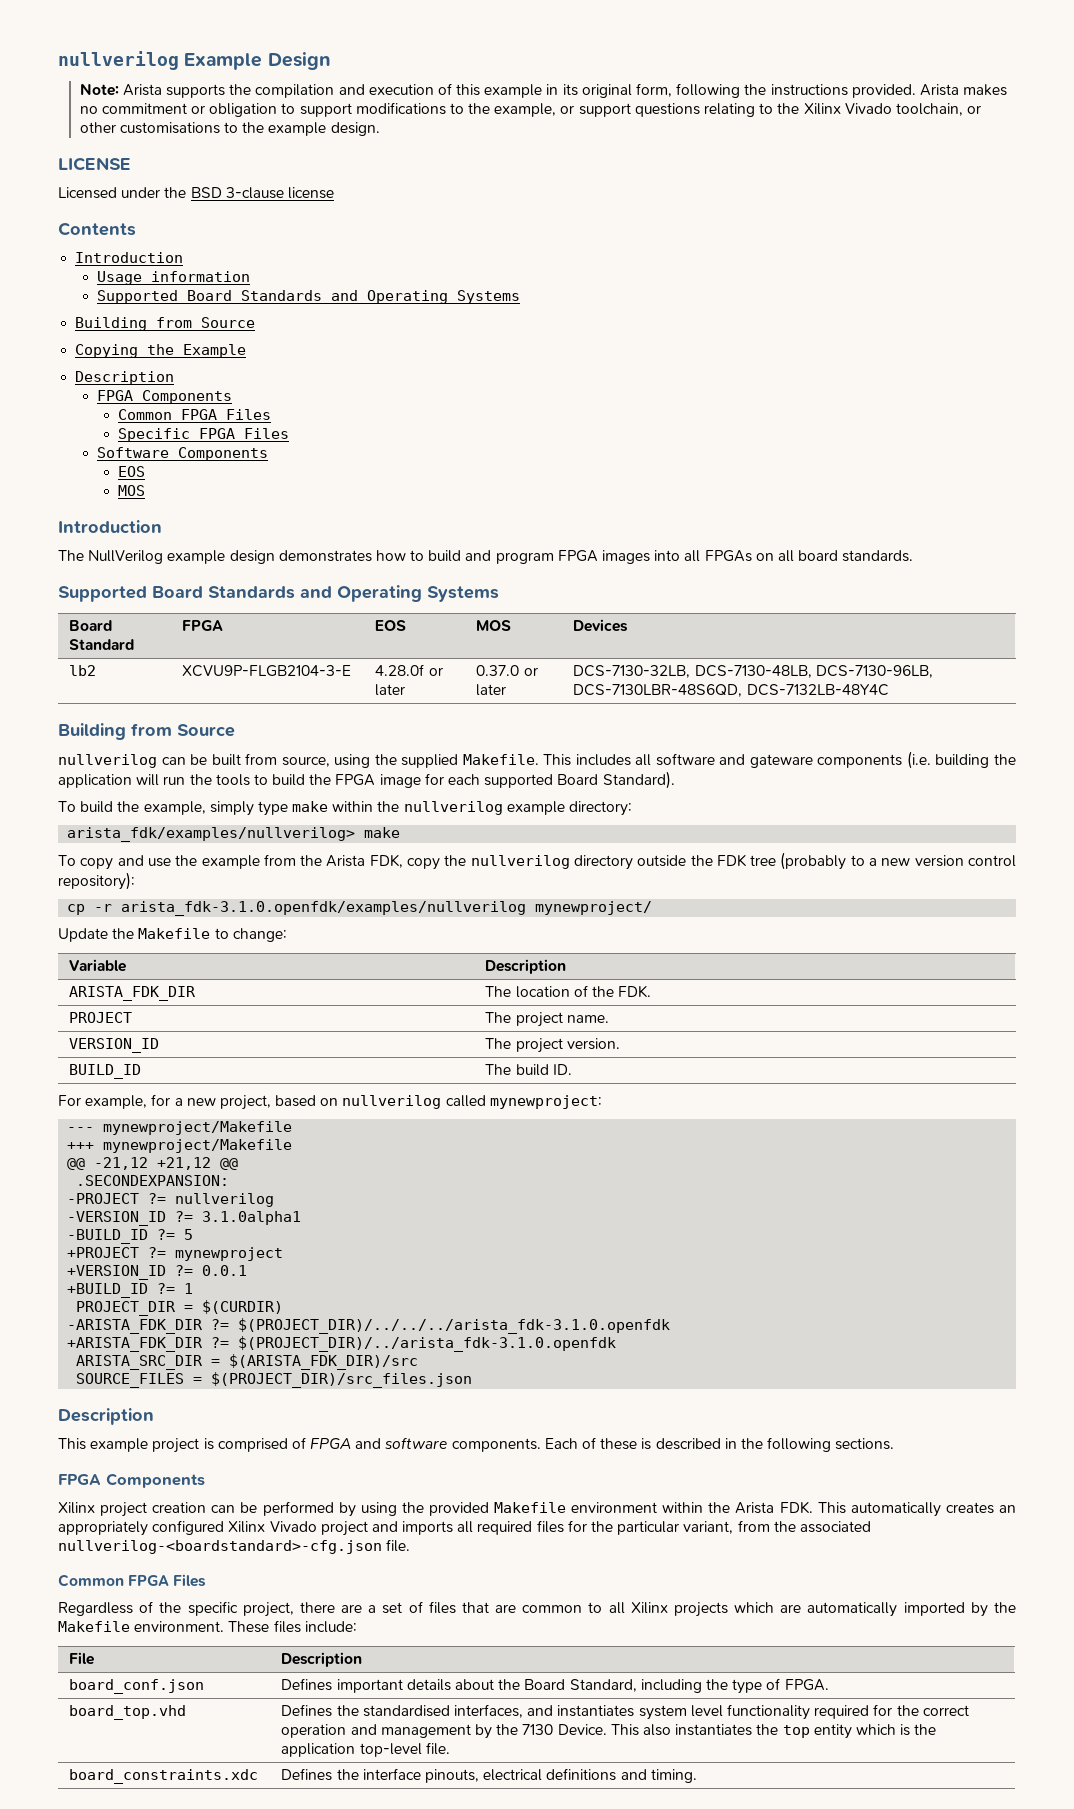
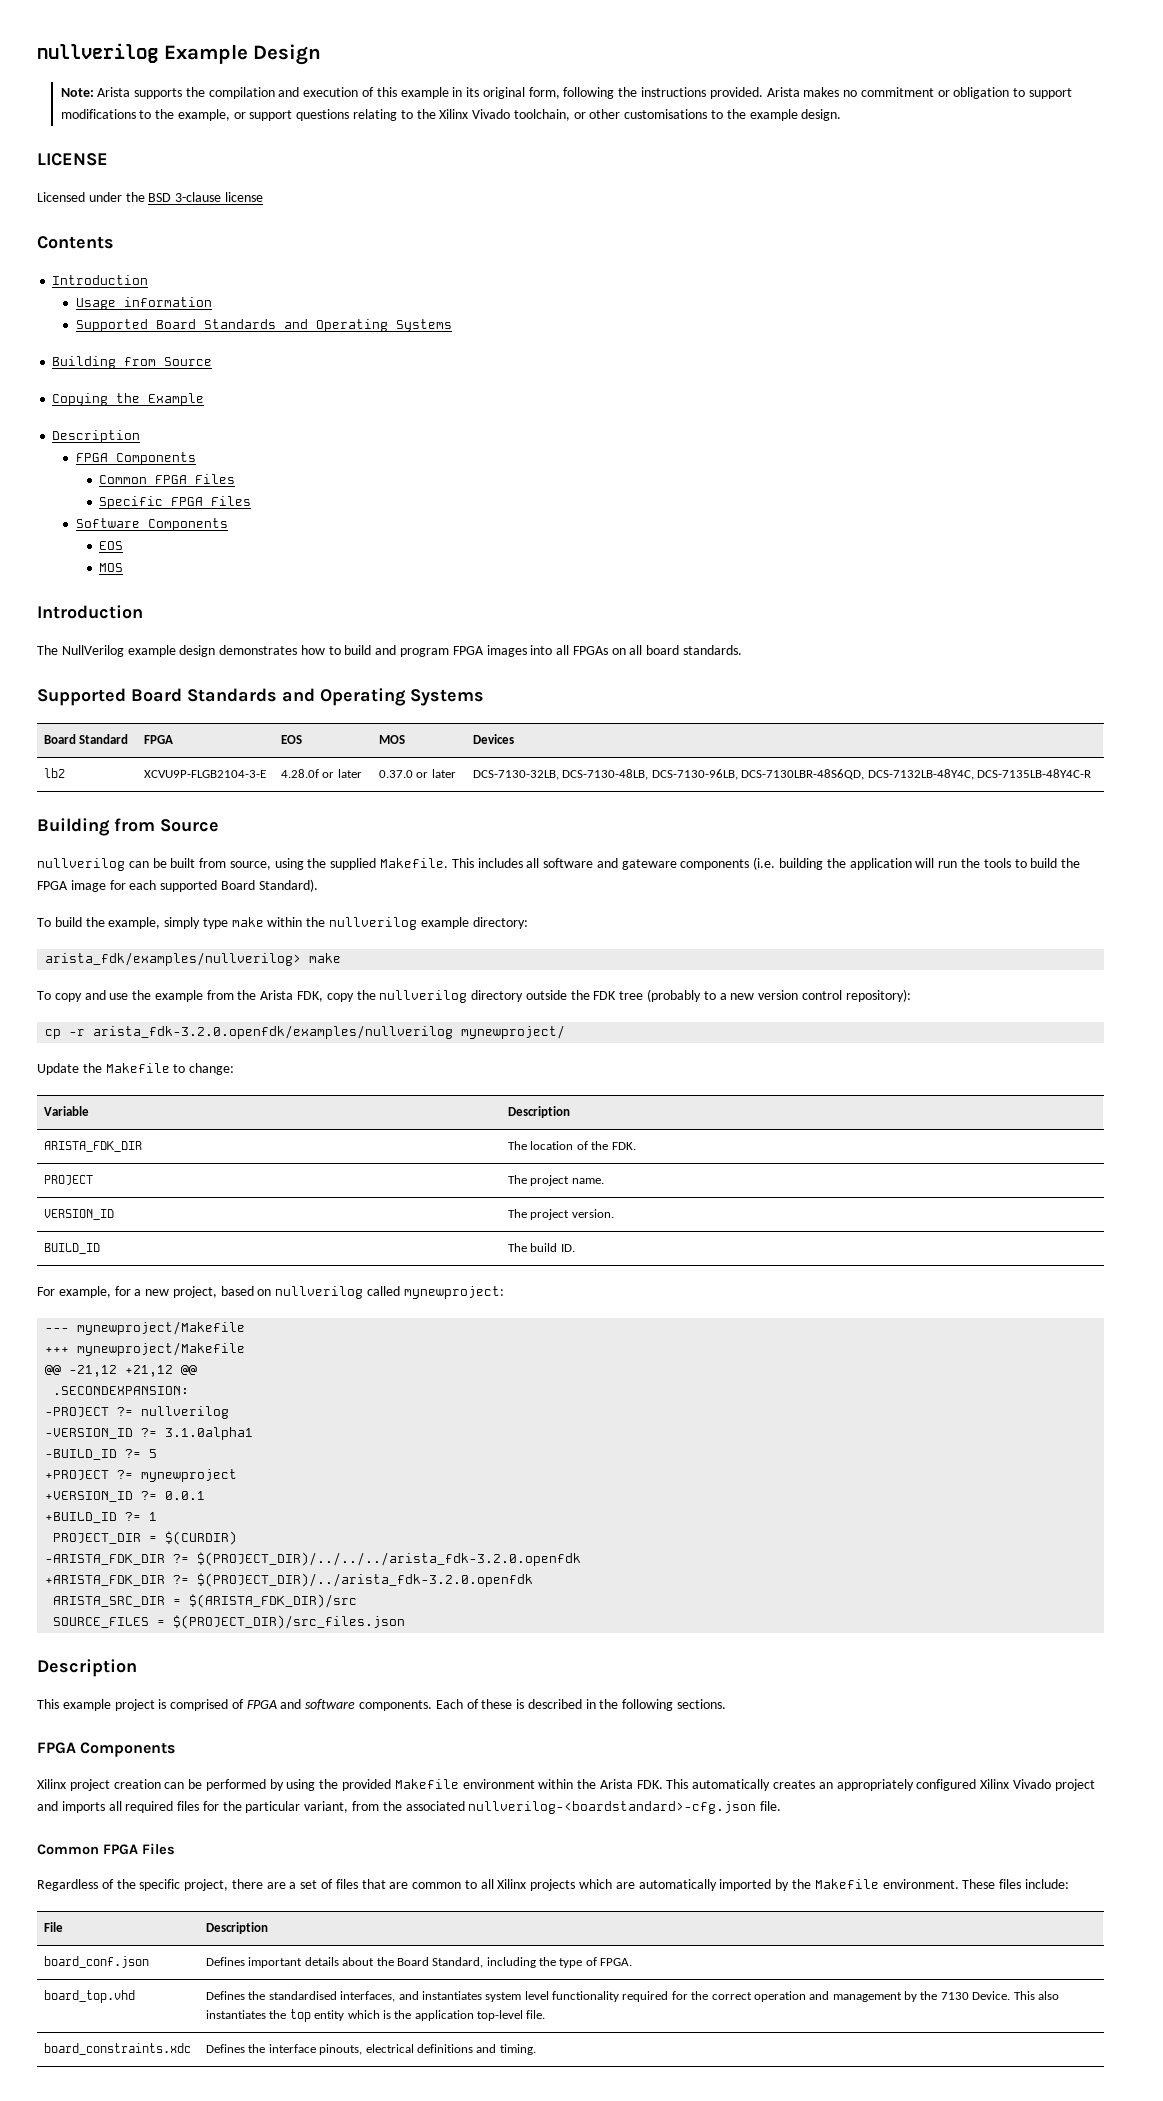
- lb2 | XCVU9P-FLGB2104-3-E | 4.28.0f or later | 0.37.0 or later | DCS-7130-32LB, DCS-7130-48LB, DCS-7130-96LB, DCS-7130LBR-48S6QD, DCS-7132LB-48Y4C
+ lb2 | XCVU9P-FLGB2104-3-E | 4.28.0f or later | 0.37.0 or later | DCS-7130-32LB, DCS-7130-48LB, DCS-7130-96LB, DCS-7130LBR-48S6QD, DCS-7132LB-48Y4C, DCS-7135LB-48Y4C-R
- cp -r arista_fdk-3.1.0.openfdk/examples/nullverilog mynewproject/
+ cp -r arista_fdk-3.2.0.openfdk/examples/nullverilog mynewproject/
- -ARISTA_FDK_DIR ?= $(PROJECT_DIR)/../../../arista_fdk-3.1.0.openfdk
+ -ARISTA_FDK_DIR ?= $(PROJECT_DIR)/../../../arista_fdk-3.2.0.openfdk
- +ARISTA_FDK_DIR ?= $(PROJECT_DIR)/../arista_fdk-3.1.0.openfdk
+ +ARISTA_FDK_DIR ?= $(PROJECT_DIR)/../arista_fdk-3.2.0.openfdk

